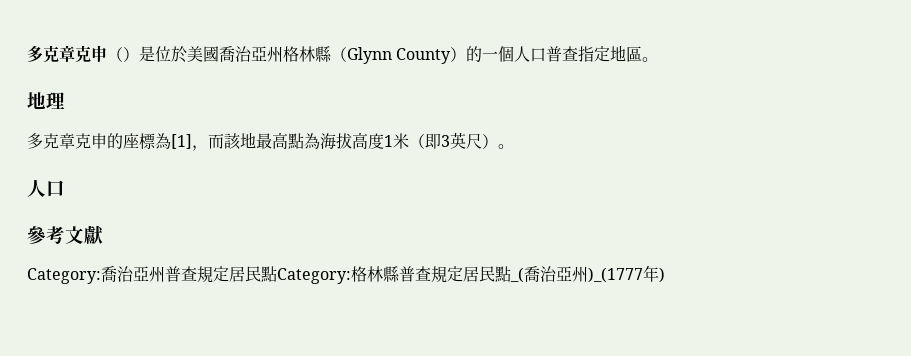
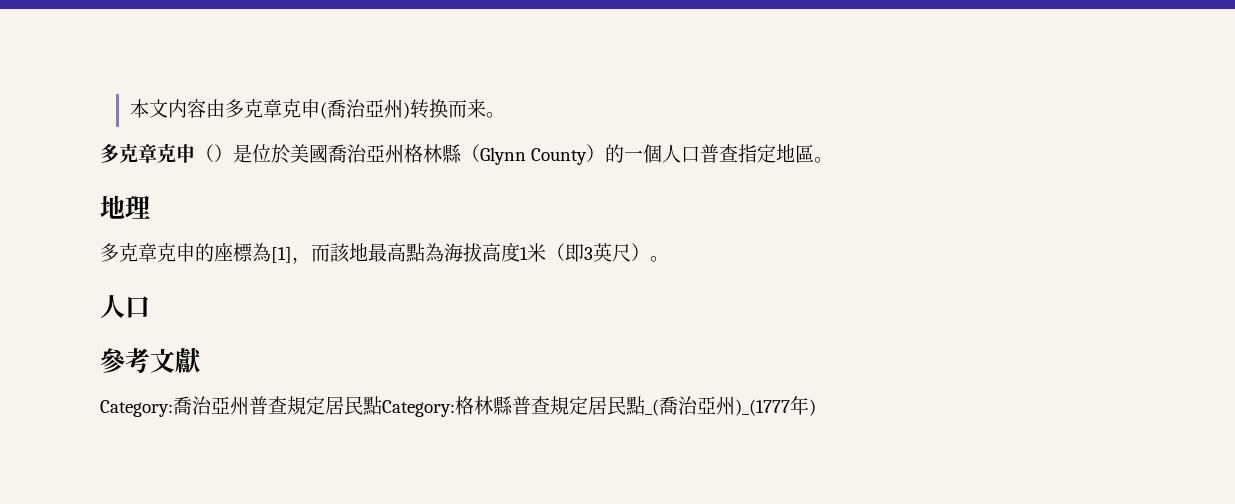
+ 本文内容由多克章克申(喬治亞州)转换而来。

